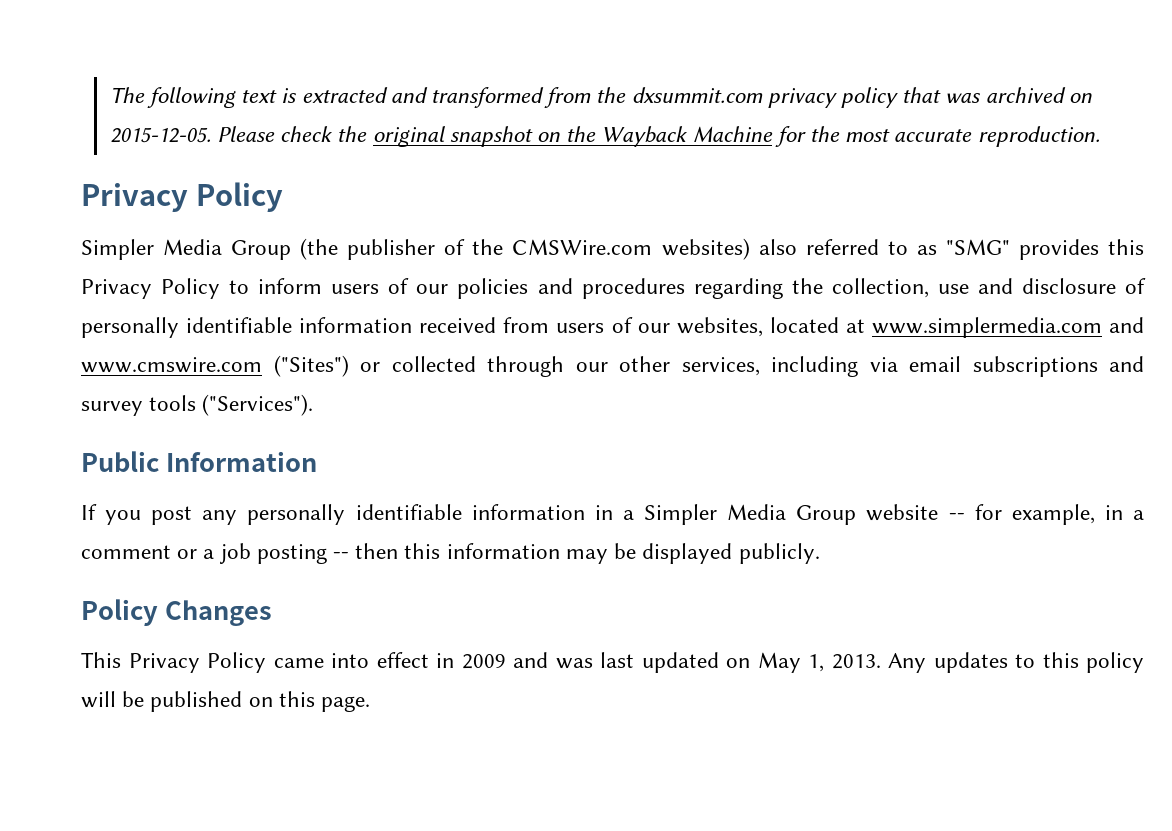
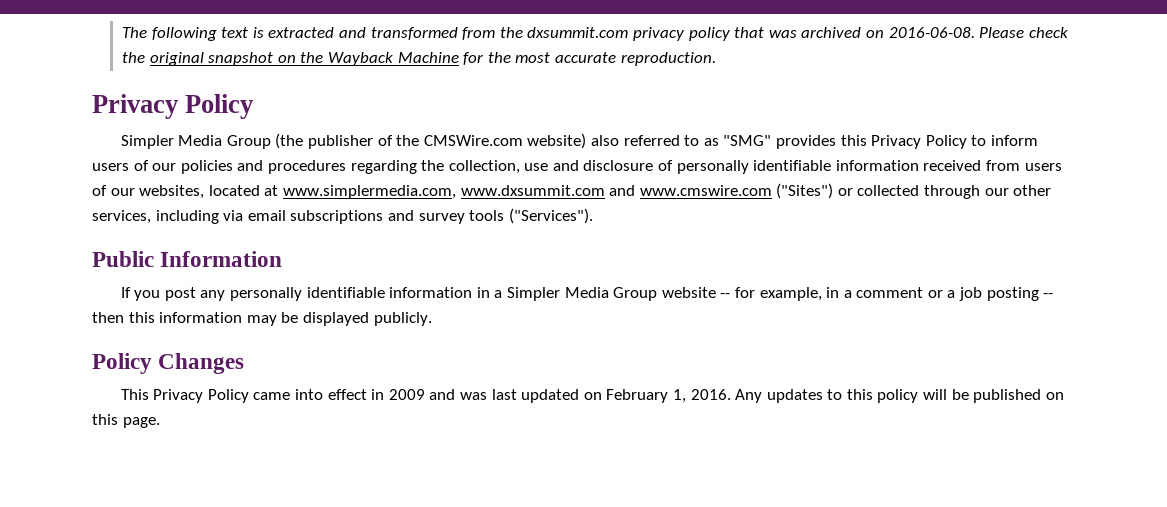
- The following text is extracted and transformed from the dxsummit.com privacy policy that was archived on 2015-12-05.
+ The following text is extracted and transformed from the dxsummit.com privacy policy that was archived on 2016-06-08.
- Simpler Media Group (the publisher of the CMSWire.com websites) also referred to as "SMG" provides this Privacy Policy to inform users of our policies and procedures regarding the collection, use and disclosure of personally identifiable information received from users of our websites, located at www.simplermedia.com and www.cmswire.com ("Sites") or collected through our other services, including via email subscriptions and survey tools ("Services").
+ Simpler Media Group (the publisher of the CMSWire.com website) also referred to as "SMG" provides this Privacy Policy to inform users of our policies and procedures regarding the collection, use and disclosure of personally identifiable information received from users of our websites, located at www.simplermedia.com, www.dxsummit.com and www.cmswire.com ("Sites") or collected through our other services, including via email subscriptions and survey tools ("Services").
- This Privacy Policy came into effect in 2009 and was last updated on May 1, 2013.
+ This Privacy Policy came into effect in 2009 and was last updated on February 1, 2016.

